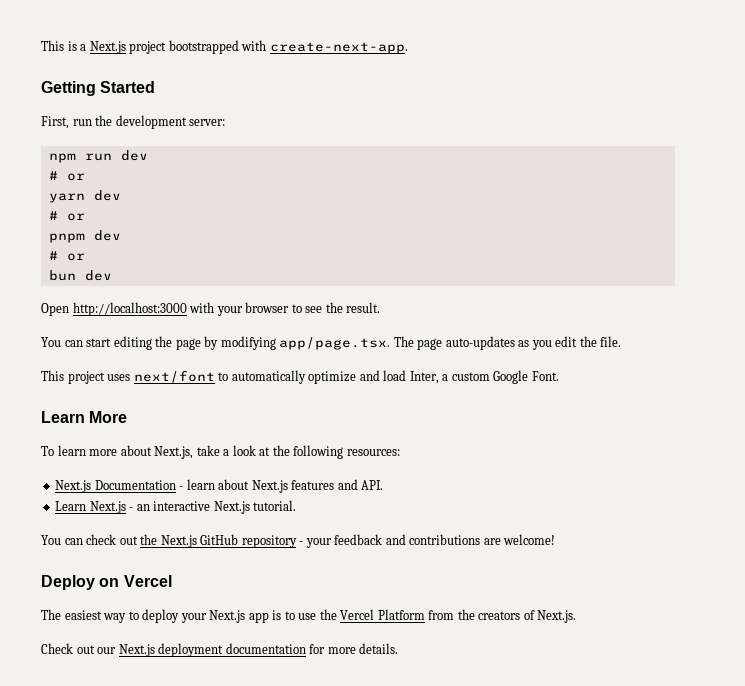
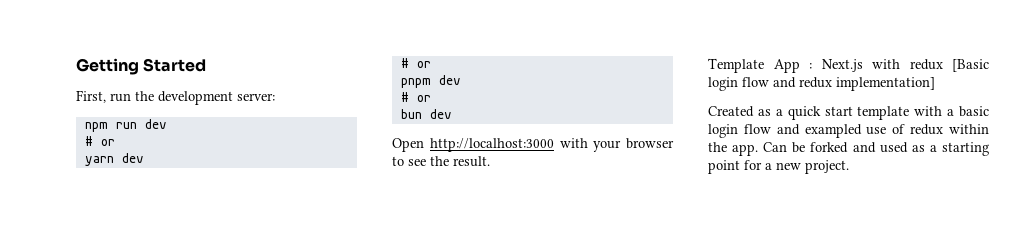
- This is a Next.js project bootstrapped with create-next-app.
- You can start editing the page by modifying app/page.tsx. The page auto-updates as you edit the file.
- This project uses next/font to automatically optimize and load Inter, a custom Google Font.
- Learn More
- To learn more about Next.js, take a look at the following resources:
- Next.js Documentation - learn about Next.js features and API.
- Learn Next.js - an interactive Next.js tutorial.
- You can check out the Next.js GitHub repository - your feedback and contributions are welcome!
- Deploy on Vercel
- The easiest way to deploy your Next.js app is to use the Vercel Platform from the creators of Next.js.
- Check out our Next.js deployment documentation for more details.
+ Template App : Next.js with redux [Basic login flow and redux implementation]
+ Created as a quick start template with a basic login flow and exampled use of redux within the app. Can be forked and used as a starting point for a new project.

